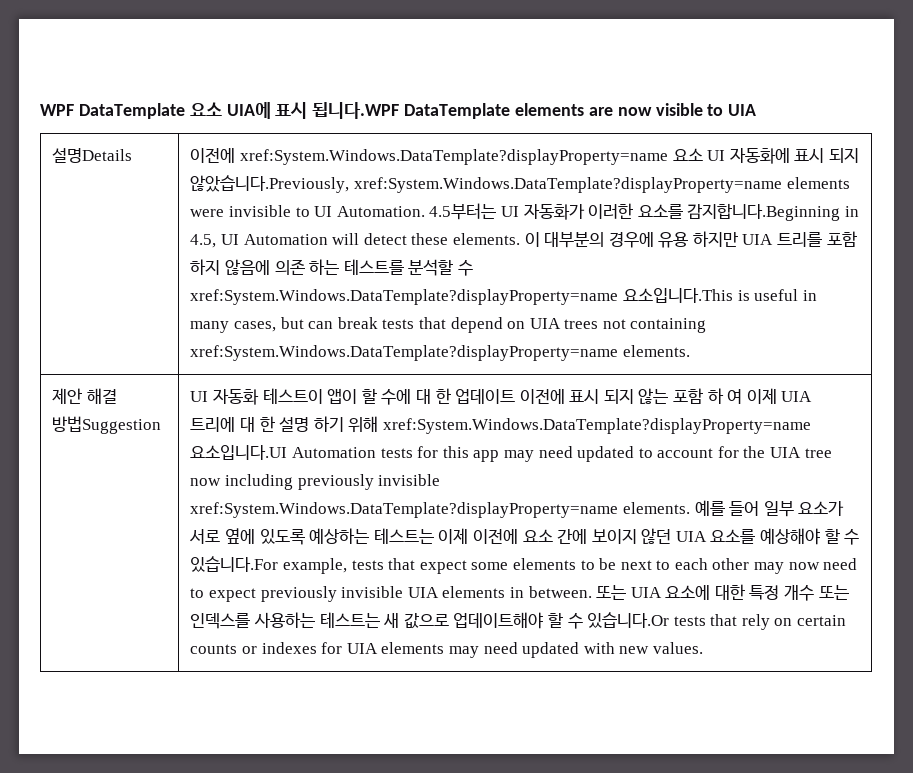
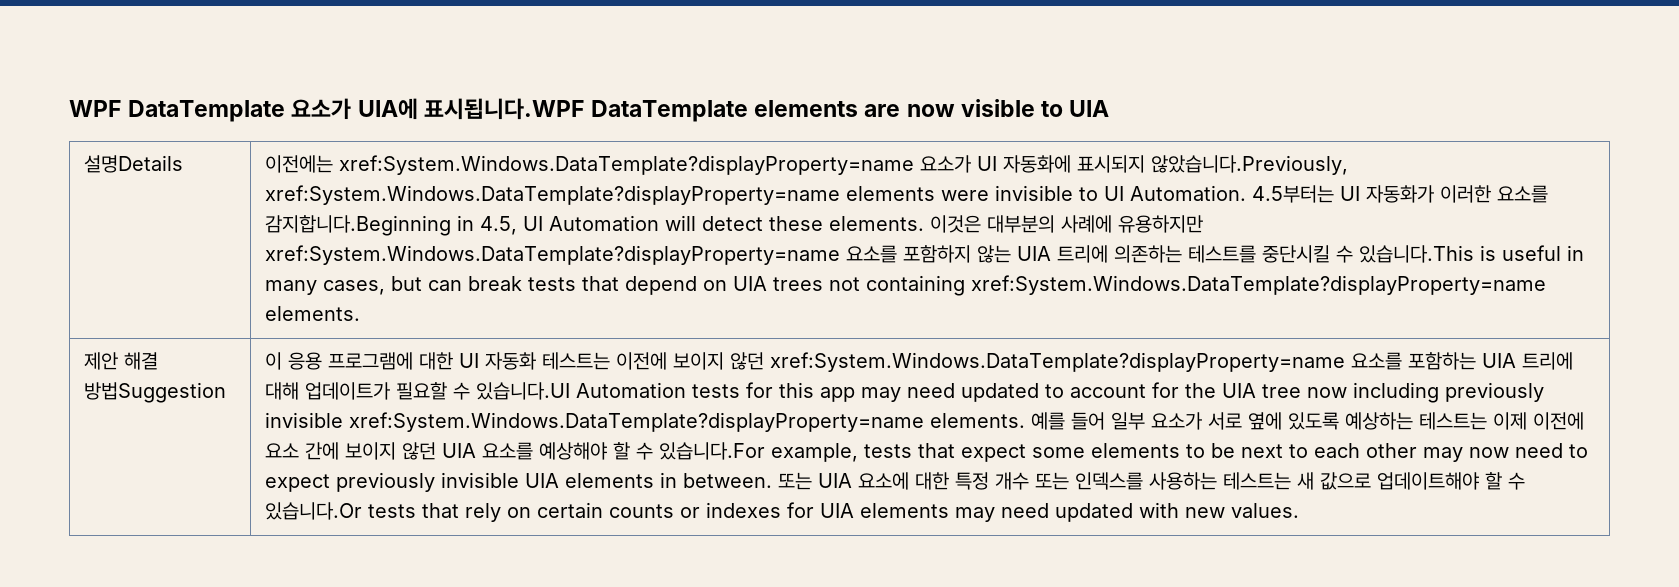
- WPF DataTemplate 요소 UIA에 표시 됩니다.WPF DataTemplate elements are now visible to UIA
+ WPF DataTemplate 요소가 UIA에 표시됩니다.WPF DataTemplate elements are now visible to UIA
- 이전에 xref:System.Windows.DataTemplate?displayProperty=name 요소 UI 자동화에 표시 되지 않았습니다.Previously, xref:System.Windows.DataTemplate?displayProperty=name elements were invisible to UI Automation.
+ 이전에는 xref:System.Windows.DataTemplate?displayProperty=name 요소가 UI 자동화에 표시되지 않았습니다.Previously, xref:System.Windows.DataTemplate?displayProperty=name elements were invisible to UI Automation.
- 이 대부분의 경우에 유용 하지만 UIA 트리를 포함 하지 않음에 의존 하는 테스트를 분석할 수 xref:System.Windows.DataTemplate?displayProperty=name 요소입니다.This is useful in many cases, but can break tests that depend on UIA trees not containing xref:System.Windows.DataTemplate?displayProperty=name elements.
+ 이것은 대부분의 사례에 유용하지만 xref:System.Windows.DataTemplate?displayProperty=name 요소를 포함하지 않는 UIA 트리에 의존하는 테스트를 중단시킬 수 있습니다.This is useful in many cases, but can break tests that depend on UIA trees not containing xref:System.Windows.DataTemplate?displayProperty=name elements.
- UI 자동화 테스트이 앱이 할 수에 대 한 업데이트 이전에 표시 되지 않는 포함 하 여 이제 UIA 트리에 대 한 설명 하기 위해 xref:System.Windows.DataTemplate?displayProperty=name 요소입니다.UI Automation tests for this app may need updated to account for the UIA tree now including previously invisible xref:System.Windows.DataTemplate?displayProperty=name elements.
+ 이 응용 프로그램에 대한 UI 자동화 테스트는 이전에 보이지 않던 xref:System.Windows.DataTemplate?displayProperty=name 요소를 포함하는 UIA 트리에 대해 업데이트가 필요할 수 있습니다.UI Automation tests for this app may need updated to account for the UIA tree now including previously invisible xref:System.Windows.DataTemplate?displayProperty=name elements.

